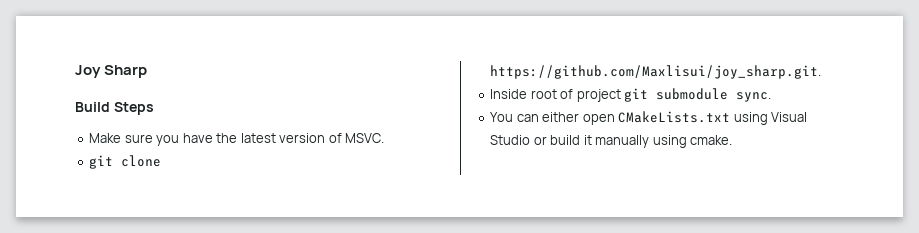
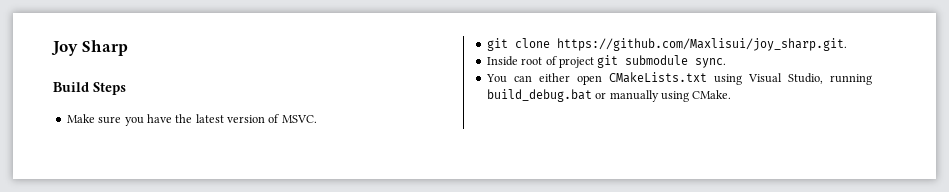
- You can either open CMakeLists.txt using Visual Studio or build it manually using cmake.
+ You can either open CMakeLists.txt using Visual Studio, running build_debug.bat or manually using CMake.

